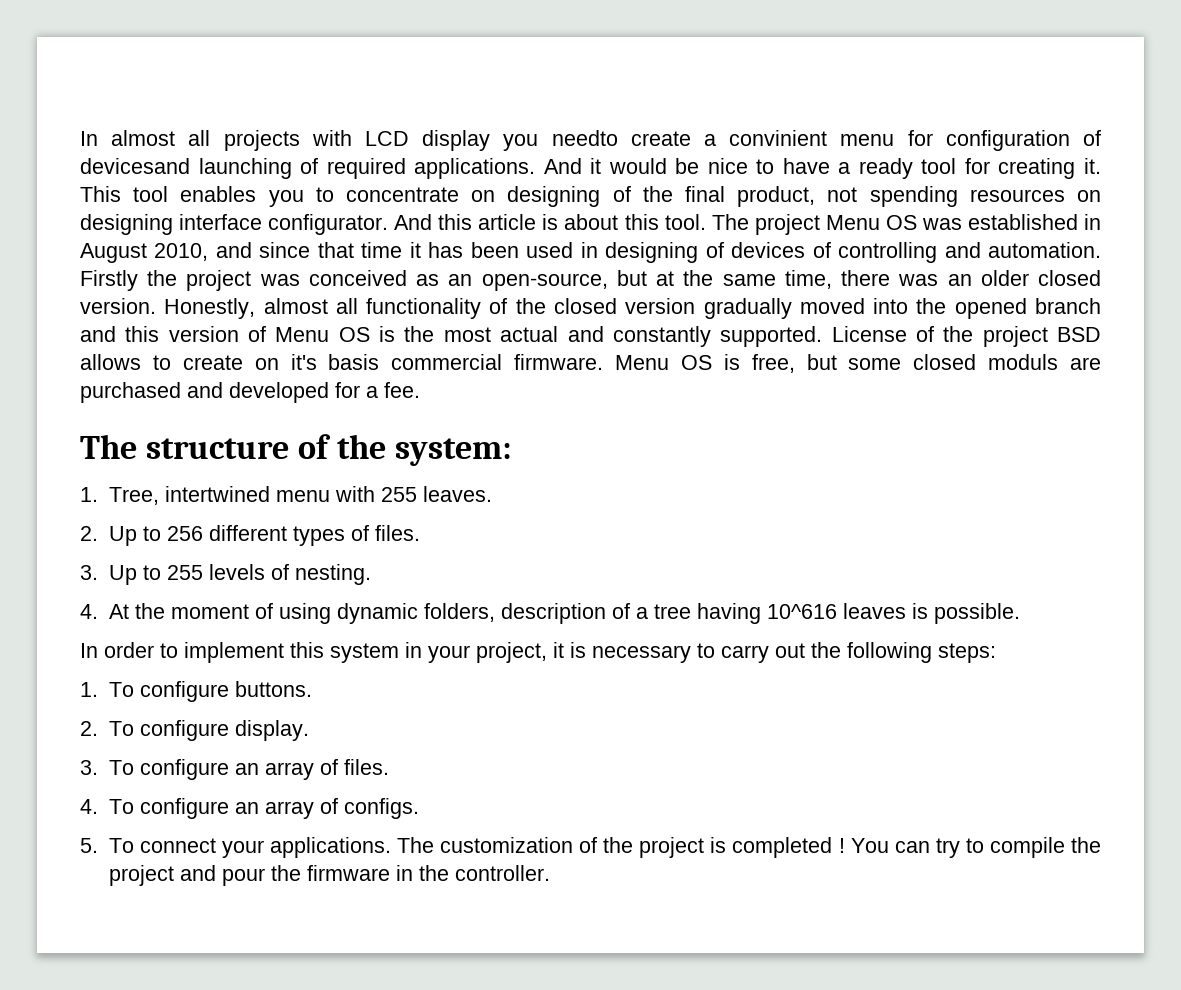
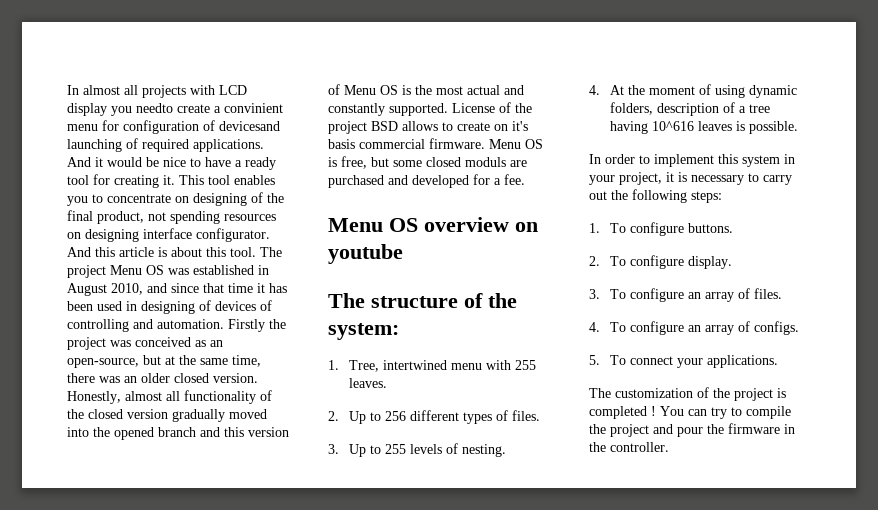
+ Menu OS overview on youtube
- 5. To connect your applications. The customization of the project is completed !
+ 5. To connect your applications.
+ The customization of the project is completed !

